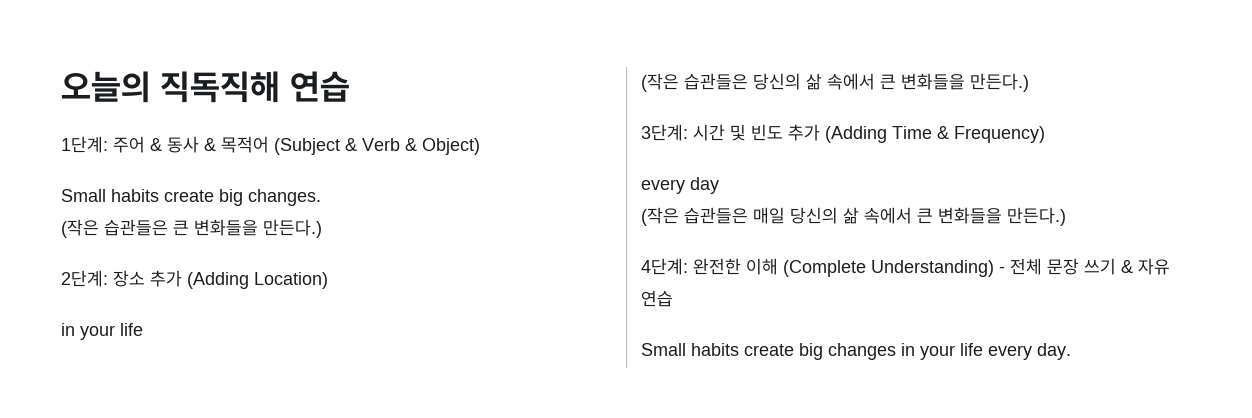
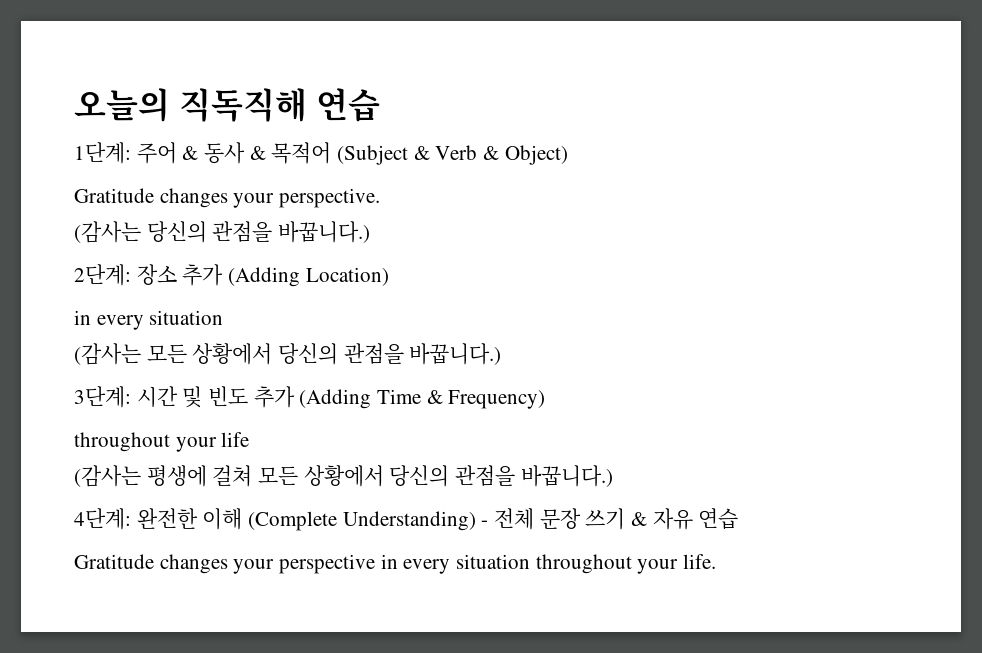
- Small habits create big changes.
- (작은 습관들은 큰 변화들을 만든다.)
+ Gratitude changes your perspective.
+ (감사는 당신의 관점을 바꿉니다.)
  2단계: 장소 추가 (Adding Location)
- in your life
- (작은 습관들은 당신의 삶 속에서 큰 변화들을 만든다.)
+ in every situation
+ (감사는 모든 상황에서 당신의 관점을 바꿉니다.)
- every day
- (작은 습관들은 매일 당신의 삶 속에서 큰 변화들을 만든다.)
+ throughout your life
+ (감사는 평생에 걸쳐 모든 상황에서 당신의 관점을 바꿉니다.)
- Small habits create big changes in your life every day.
+ Gratitude changes your perspective in every situation throughout your life.

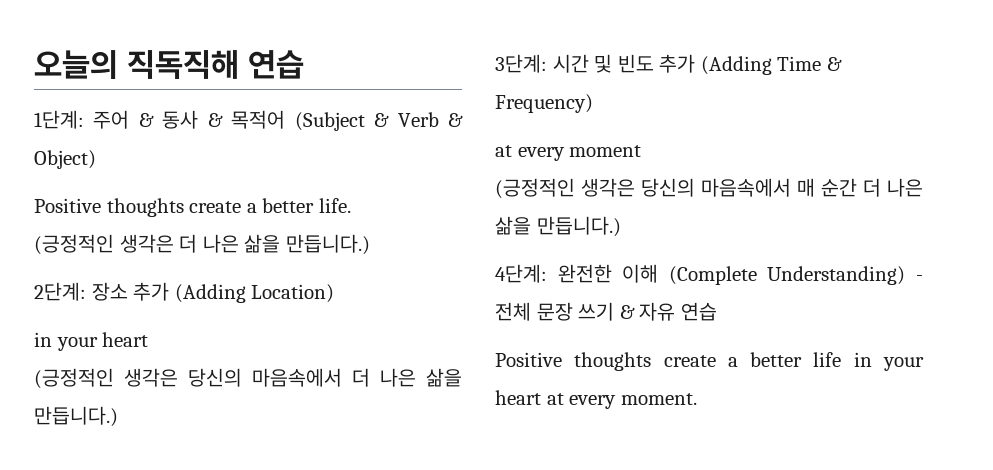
- Gratitude changes your perspective.
- (감사는 당신의 관점을 바꿉니다.)
+ Positive thoughts create a better life.
+ (긍정적인 생각은 더 나은 삶을 만듭니다.)
  2단계: 장소 추가 (Adding Location)
- in every situation
- (감사는 모든 상황에서 당신의 관점을 바꿉니다.)
+ in your heart
+ (긍정적인 생각은 당신의 마음속에서 더 나은 삶을 만듭니다.)
- throughout your life
- (감사는 평생에 걸쳐 모든 상황에서 당신의 관점을 바꿉니다.)
+ at every moment
+ (긍정적인 생각은 당신의 마음속에서 매 순간 더 나은 삶을 만듭니다.)
- Gratitude changes your perspective in every situation throughout your life.
+ Positive thoughts create a better life in your heart at every moment.

